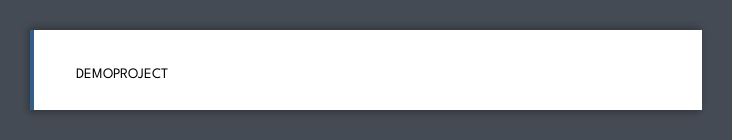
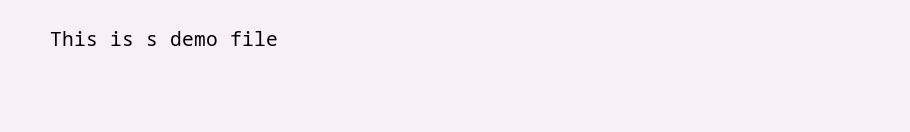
- DEMOPROJECT
+ This is s demo file

